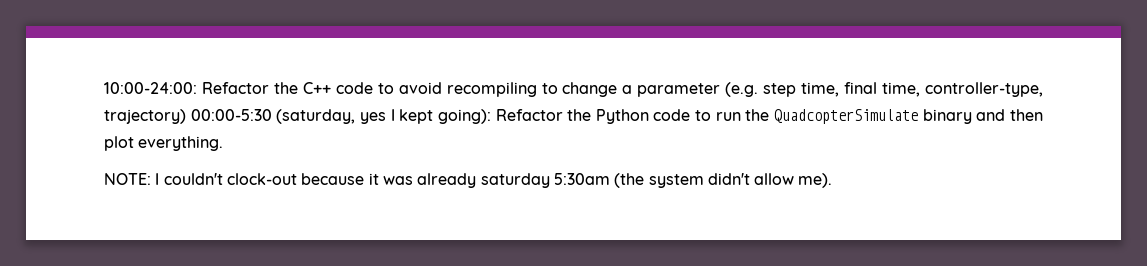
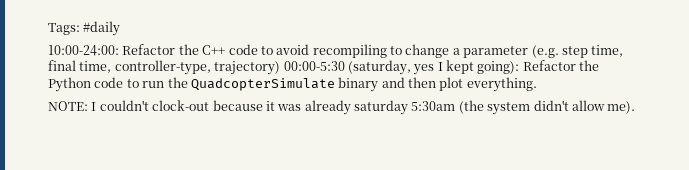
+ Tags: #daily

